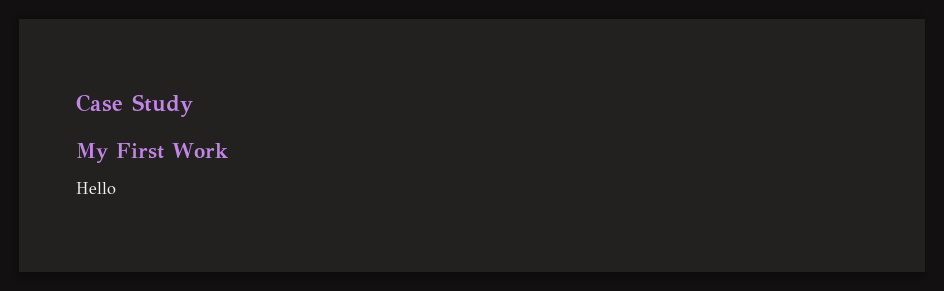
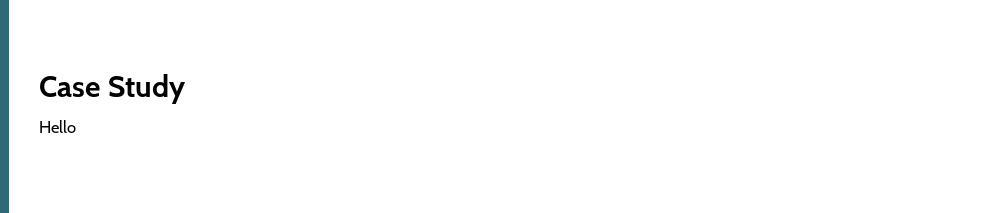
- My First Work

